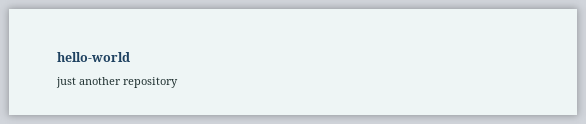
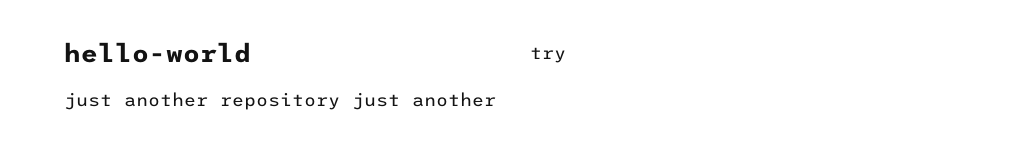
- just another repository
+ just another repository just another try

